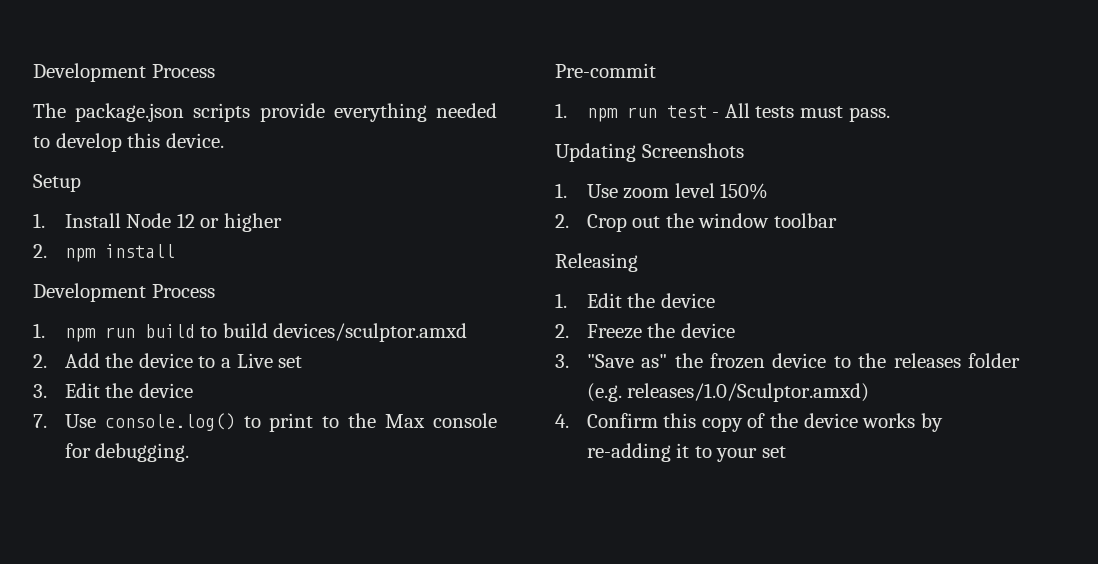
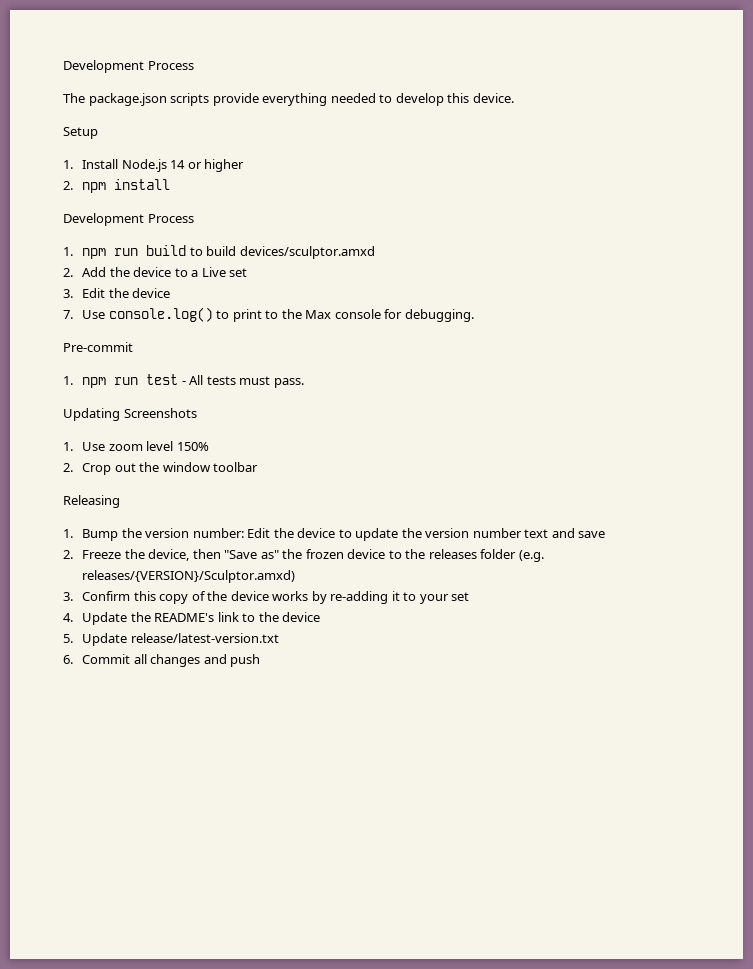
- 1. Install Node 12 or higher
+ 1. Install Node.js 14 or higher
- 1. Edit the device
+ 1. Bump the version number: Edit the device to update the version number text and save
- 2. Freeze the device
- 3. "Save as" the frozen device to the releases folder (e.g. releases/1.0/Sculptor.amxd)
- 4. Confirm this copy of the device works by re-adding it to your set
+ 2. Freeze the device, then "Save as" the frozen device to the releases folder (e.g. releases/{VERSION}/Sculptor.amxd)
+ 3. Confirm this copy of the device works by re-adding it to your set
+ 4. Update the README's link to the device
+ 5. Update release/latest-version.txt
+ 6. Commit all changes and push

